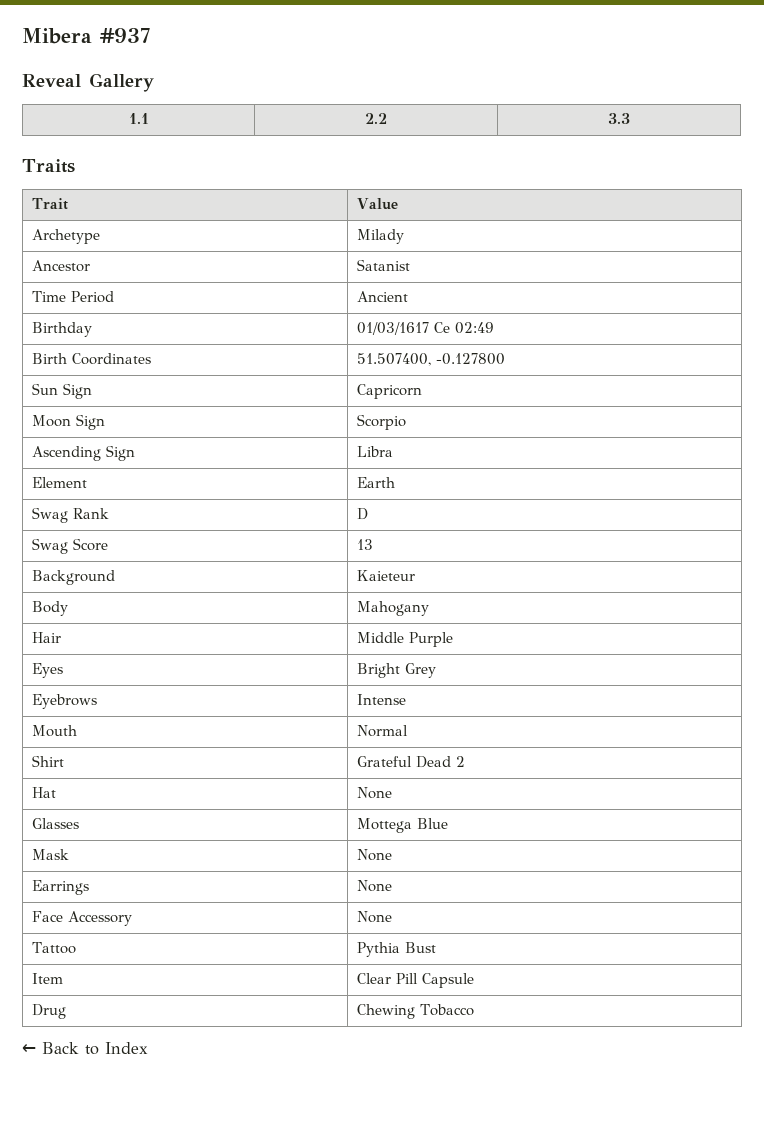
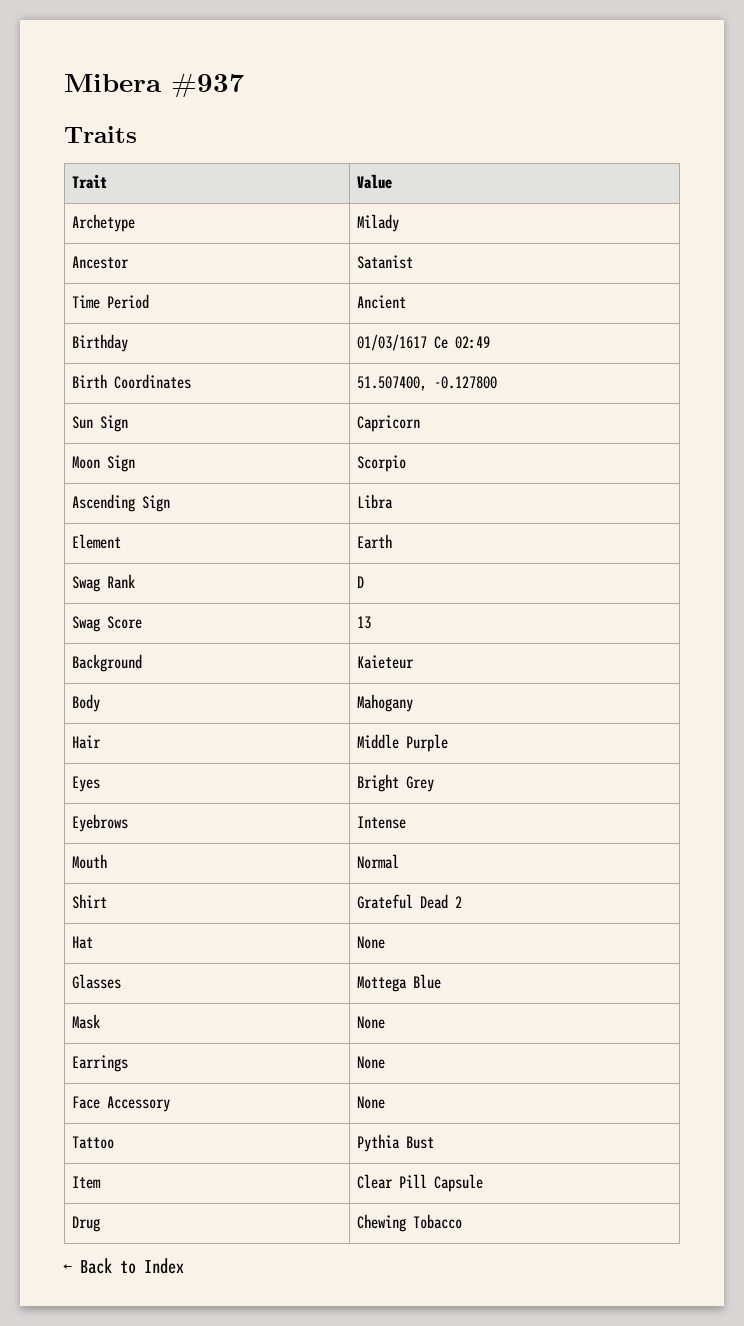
- Reveal Gallery
- 1.1 | 2.2 | 3.3

